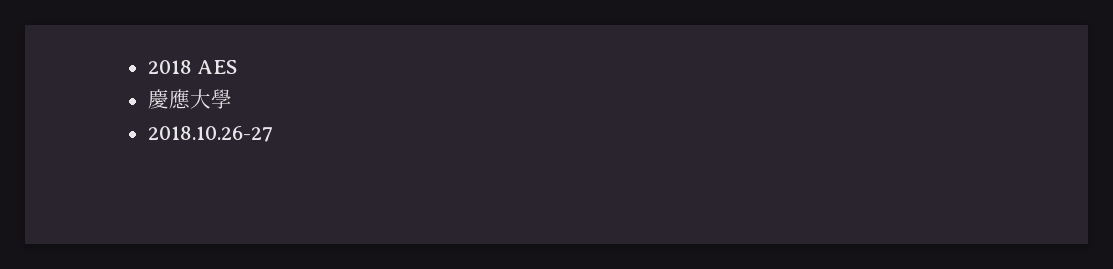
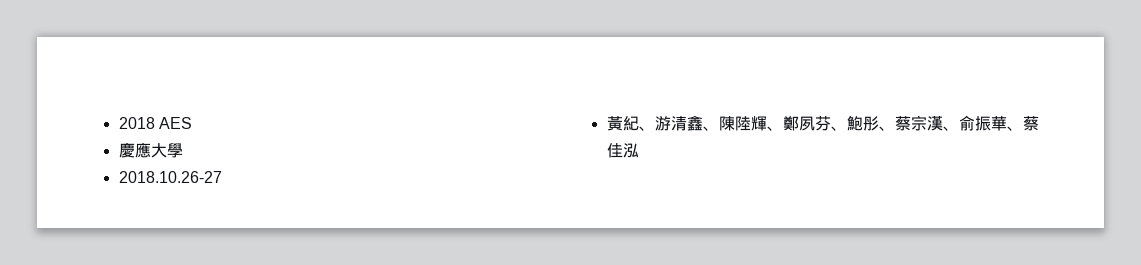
+ 黃紀、游清鑫、陳陸輝、鄭夙芬、鮑彤、蔡宗漢、俞振華、蔡佳泓

